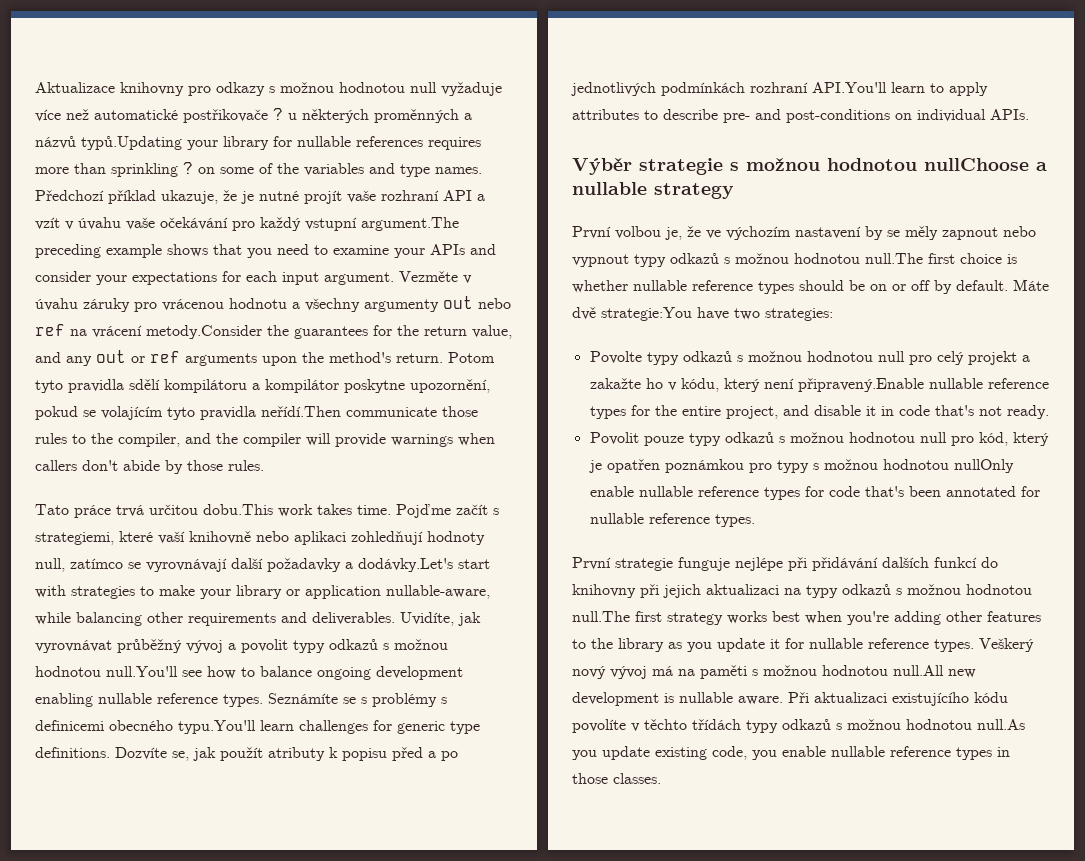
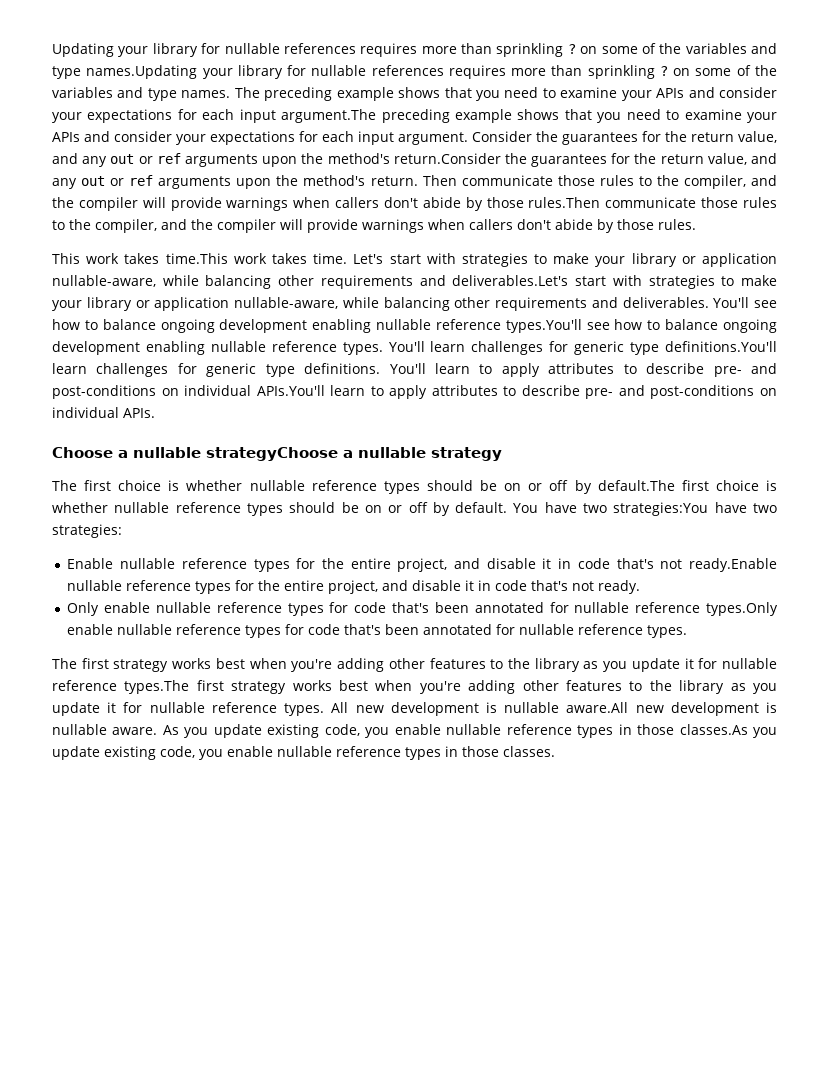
- Aktualizace knihovny pro odkazy s možnou hodnotou null vyžaduje více než automatické postřikovače ? u některých proměnných a názvů typů.Updating your library for nullable references requires more than sprinkling ? on some of the variables and type names.
+ Updating your library for nullable references requires more than sprinkling ? on some of the variables and type names.Updating your library for nullable references requires more than sprinkling ? on some of the variables and type names.
- Předchozí příklad ukazuje, že je nutné projít vaše rozhraní API a vzít v úvahu vaše očekávání pro každý vstupní argument.The preceding example shows that you need to examine your APIs and consider your expectations for each input argument.
+ The preceding example shows that you need to examine your APIs and consider your expectations for each input argument.The preceding example shows that you need to examine your APIs and consider your expectations for each input argument.
- Vezměte v úvahu záruky pro vrácenou hodnotu a všechny argumenty out nebo ref na vrácení metody.Consider the guarantees for the return value, and any out or ref arguments upon the method's return.
+ Consider the guarantees for the return value, and any out or ref arguments upon the method's return.Consider the guarantees for the return value, and any out or ref arguments upon the method's return.
- Potom tyto pravidla sdělí kompilátoru a kompilátor poskytne upozornění, pokud se volajícím tyto pravidla neřídí.Then communicate those rules to the compiler, and the compiler will provide warnings when callers don't abide by those rules.
+ Then communicate those rules to the compiler, and the compiler will provide warnings when callers don't abide by those rules.Then communicate those rules to the compiler, and the compiler will provide warnings when callers don't abide by those rules.
- Tato práce trvá určitou dobu.This work takes time. Pojďme začít s strategiemi, které vaší knihovně nebo aplikaci zohledňují hodnoty null, zatímco se vyrovnávají další požadavky a dodávky.Let's start with strategies to make your library or application nullable-aware, while balancing other requirements and deliverables.
+ This work takes time.This work takes time. Let's start with strategies to make your library or application nullable-aware, while balancing other requirements and deliverables.Let's start with strategies to make your library or application nullable-aware, while balancing other requirements and deliverables.
- Uvidíte, jak vyrovnávat průběžný vývoj a povolit typy odkazů s možnou hodnotou null.You'll see how to balance ongoing development enabling nullable reference types.
+ You'll see how to balance ongoing development enabling nullable reference types.You'll see how to balance ongoing development enabling nullable reference types.
- Seznámíte se s problémy s definicemi obecného typu.You'll learn challenges for generic type definitions.
+ You'll learn challenges for generic type definitions.You'll learn challenges for generic type definitions.
- Dozvíte se, jak použít atributy k popisu před a po jednotlivých podmínkách rozhraní API.You'll learn to apply attributes to describe pre- and post-conditions on individual APIs.
+ You'll learn to apply attributes to describe pre- and post-conditions on individual APIs.You'll learn to apply attributes to describe pre- and post-conditions on individual APIs.
- Výběr strategie s možnou hodnotou nullChoose a nullable strategy
- První volbou je, že ve výchozím nastavení by se měly zapnout nebo vypnout typy odkazů s možnou hodnotou null.The first choice is whether nullable reference types should be on or off by default.
+ Choose a nullable strategyChoose a nullable strategy
+ The first choice is whether nullable reference types should be on or off by default.The first choice is whether nullable reference types should be on or off by default.
- Máte dvě strategie:You have two strategies:
+ You have two strategies:You have two strategies:
- Povolte typy odkazů s možnou hodnotou null pro celý projekt a zakažte ho v kódu, který není připravený.Enable nullable reference types for the entire project, and disable it in code that's not ready.
+ Enable nullable reference types for the entire project, and disable it in code that's not ready.Enable nullable reference types for the entire project, and disable it in code that's not ready.
- Povolit pouze typy odkazů s možnou hodnotou null pro kód, který je opatřen poznámkou pro typy s možnou hodnotou nullOnly enable nullable reference types for code that's been annotated for nullable reference types.
+ Only enable nullable reference types for code that's been annotated for nullable reference types.Only enable nullable reference types for code that's been annotated for nullable reference types.
- První strategie funguje nejlépe při přidávání dalších funkcí do knihovny při jejich aktualizaci na typy odkazů s možnou hodnotou null.The first strategy works best when you're adding other features to the library as you update it for nullable reference types.
+ The first strategy works best when you're adding other features to the library as you update it for nullable reference types.The first strategy works best when you're adding other features to the library as you update it for nullable reference types.
- Veškerý nový vývoj má na paměti s možnou hodnotou null.All new development is nullable aware.
+ All new development is nullable aware.All new development is nullable aware.
- Při aktualizaci existujícího kódu povolíte v těchto třídách typy odkazů s možnou hodnotou null.As you update existing code, you enable nullable reference types in those classes.
+ As you update existing code, you enable nullable reference types in those classes.As you update existing code, you enable nullable reference types in those classes.

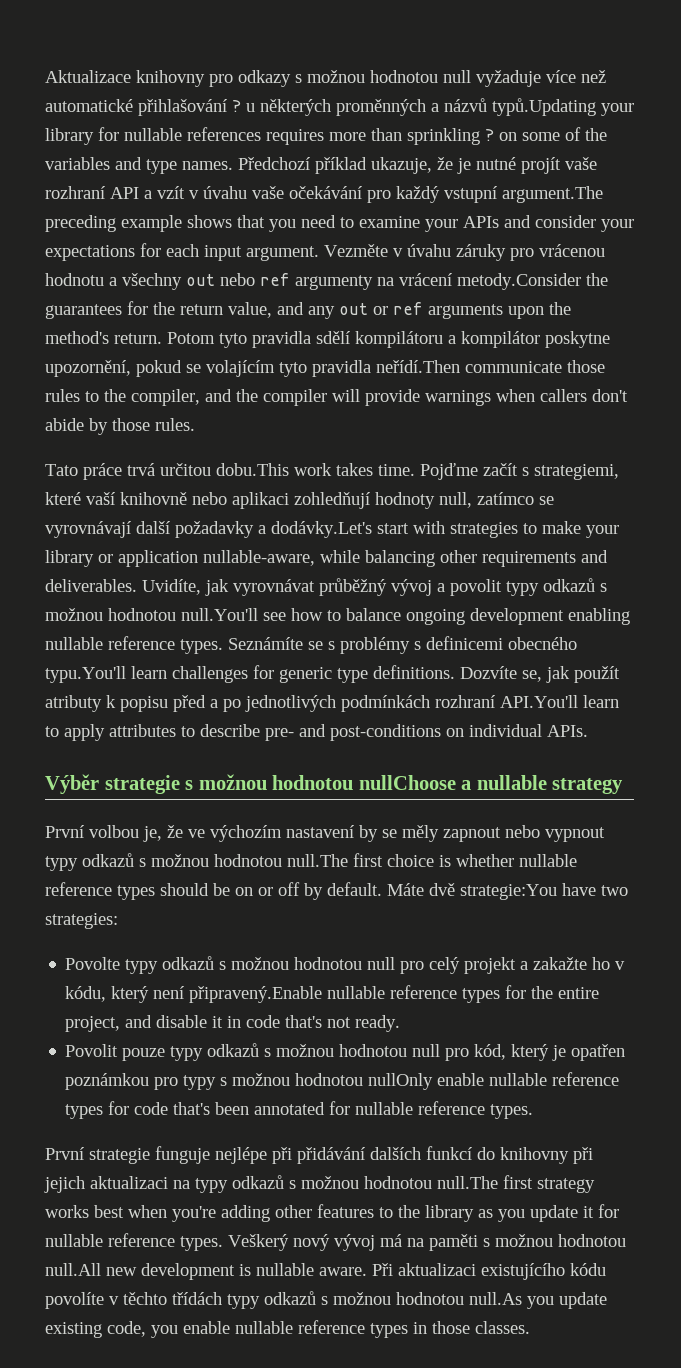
- Updating your library for nullable references requires more than sprinkling ? on some of the variables and type names.Updating your library for nullable references requires more than sprinkling ? on some of the variables and type names.
+ Aktualizace knihovny pro odkazy s možnou hodnotou null vyžaduje více než automatické přihlašování ? u některých proměnných a názvů typů.Updating your library for nullable references requires more than sprinkling ? on some of the variables and type names.
- The preceding example shows that you need to examine your APIs and consider your expectations for each input argument.The preceding example shows that you need to examine your APIs and consider your expectations for each input argument.
+ Předchozí příklad ukazuje, že je nutné projít vaše rozhraní API a vzít v úvahu vaše očekávání pro každý vstupní argument.The preceding example shows that you need to examine your APIs and consider your expectations for each input argument.
- Consider the guarantees for the return value, and any out or ref arguments upon the method's return.Consider the guarantees for the return value, and any out or ref arguments upon the method's return.
+ Vezměte v úvahu záruky pro vrácenou hodnotu a všechny out nebo ref argumenty na vrácení metody.Consider the guarantees for the return value, and any out or ref arguments upon the method's return.
- Then communicate those rules to the compiler, and the compiler will provide warnings when callers don't abide by those rules.Then communicate those rules to the compiler, and the compiler will provide warnings when callers don't abide by those rules.
+ Potom tyto pravidla sdělí kompilátoru a kompilátor poskytne upozornění, pokud se volajícím tyto pravidla neřídí.Then communicate those rules to the compiler, and the compiler will provide warnings when callers don't abide by those rules.
- This work takes time.This work takes time. Let's start with strategies to make your library or application nullable-aware, while balancing other requirements and deliverables.Let's start with strategies to make your library or application nullable-aware, while balancing other requirements and deliverables.
+ Tato práce trvá určitou dobu.This work takes time. Pojďme začít s strategiemi, které vaší knihovně nebo aplikaci zohledňují hodnoty null, zatímco se vyrovnávají další požadavky a dodávky.Let's start with strategies to make your library or application nullable-aware, while balancing other requirements and deliverables.
- You'll see how to balance ongoing development enabling nullable reference types.You'll see how to balance ongoing development enabling nullable reference types.
+ Uvidíte, jak vyrovnávat průběžný vývoj a povolit typy odkazů s možnou hodnotou null.You'll see how to balance ongoing development enabling nullable reference types.
- You'll learn challenges for generic type definitions.You'll learn challenges for generic type definitions.
+ Seznámíte se s problémy s definicemi obecného typu.You'll learn challenges for generic type definitions.
- You'll learn to apply attributes to describe pre- and post-conditions on individual APIs.You'll learn to apply attributes to describe pre- and post-conditions on individual APIs.
+ Dozvíte se, jak použít atributy k popisu před a po jednotlivých podmínkách rozhraní API.You'll learn to apply attributes to describe pre- and post-conditions on individual APIs.
- Choose a nullable strategyChoose a nullable strategy
- The first choice is whether nullable reference types should be on or off by default.The first choice is whether nullable reference types should be on or off by default.
+ Výběr strategie s možnou hodnotou nullChoose a nullable strategy
+ První volbou je, že ve výchozím nastavení by se měly zapnout nebo vypnout typy odkazů s možnou hodnotou null.The first choice is whether nullable reference types should be on or off by default.
- You have two strategies:You have two strategies:
+ Máte dvě strategie:You have two strategies:
- Enable nullable reference types for the entire project, and disable it in code that's not ready.Enable nullable reference types for the entire project, and disable it in code that's not ready.
+ Povolte typy odkazů s možnou hodnotou null pro celý projekt a zakažte ho v kódu, který není připravený.Enable nullable reference types for the entire project, and disable it in code that's not ready.
- Only enable nullable reference types for code that's been annotated for nullable reference types.Only enable nullable reference types for code that's been annotated for nullable reference types.
+ Povolit pouze typy odkazů s možnou hodnotou null pro kód, který je opatřen poznámkou pro typy s možnou hodnotou nullOnly enable nullable reference types for code that's been annotated for nullable reference types.
- The first strategy works best when you're adding other features to the library as you update it for nullable reference types.The first strategy works best when you're adding other features to the library as you update it for nullable reference types.
+ První strategie funguje nejlépe při přidávání dalších funkcí do knihovny při jejich aktualizaci na typy odkazů s možnou hodnotou null.The first strategy works best when you're adding other features to the library as you update it for nullable reference types.
- All new development is nullable aware.All new development is nullable aware.
+ Veškerý nový vývoj má na paměti s možnou hodnotou null.All new development is nullable aware.
- As you update existing code, you enable nullable reference types in those classes.As you update existing code, you enable nullable reference types in those classes.
+ Při aktualizaci existujícího kódu povolíte v těchto třídách typy odkazů s možnou hodnotou null.As you update existing code, you enable nullable reference types in those classes.

